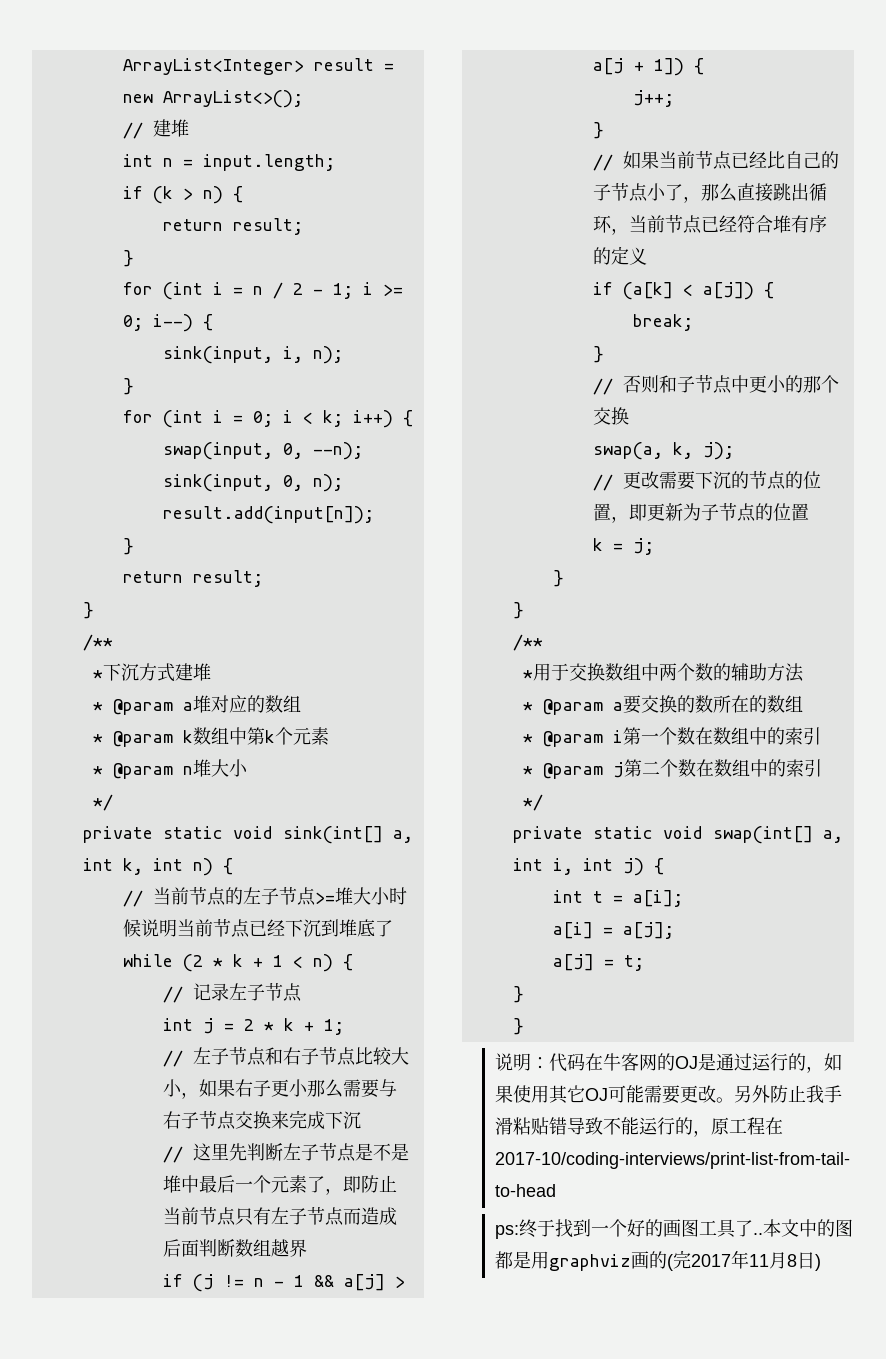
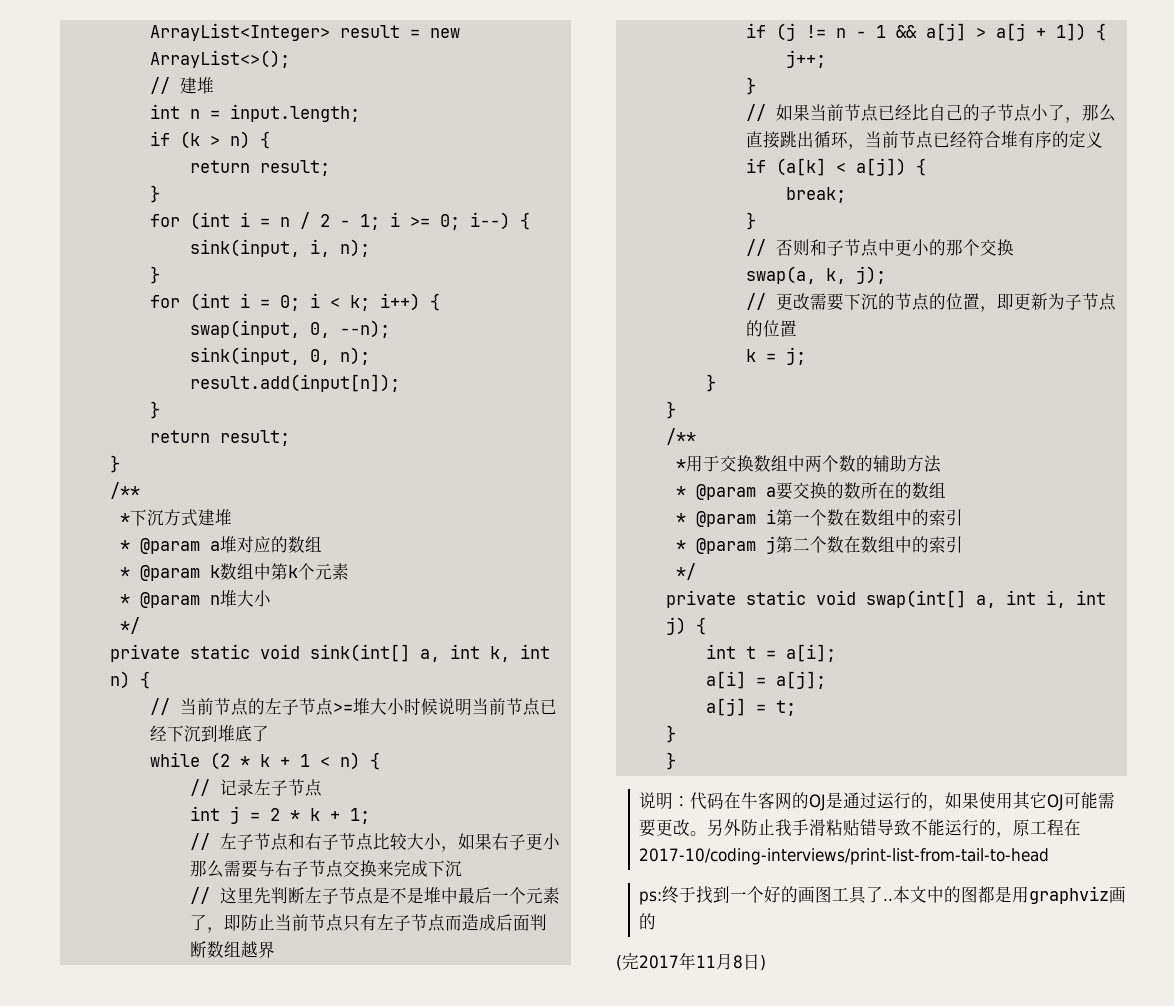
- 本文中的图都是用graphviz画的(完2017年11月8日)
+ 本文中的图都是用graphviz画的
+ (完2017年11月8日)

